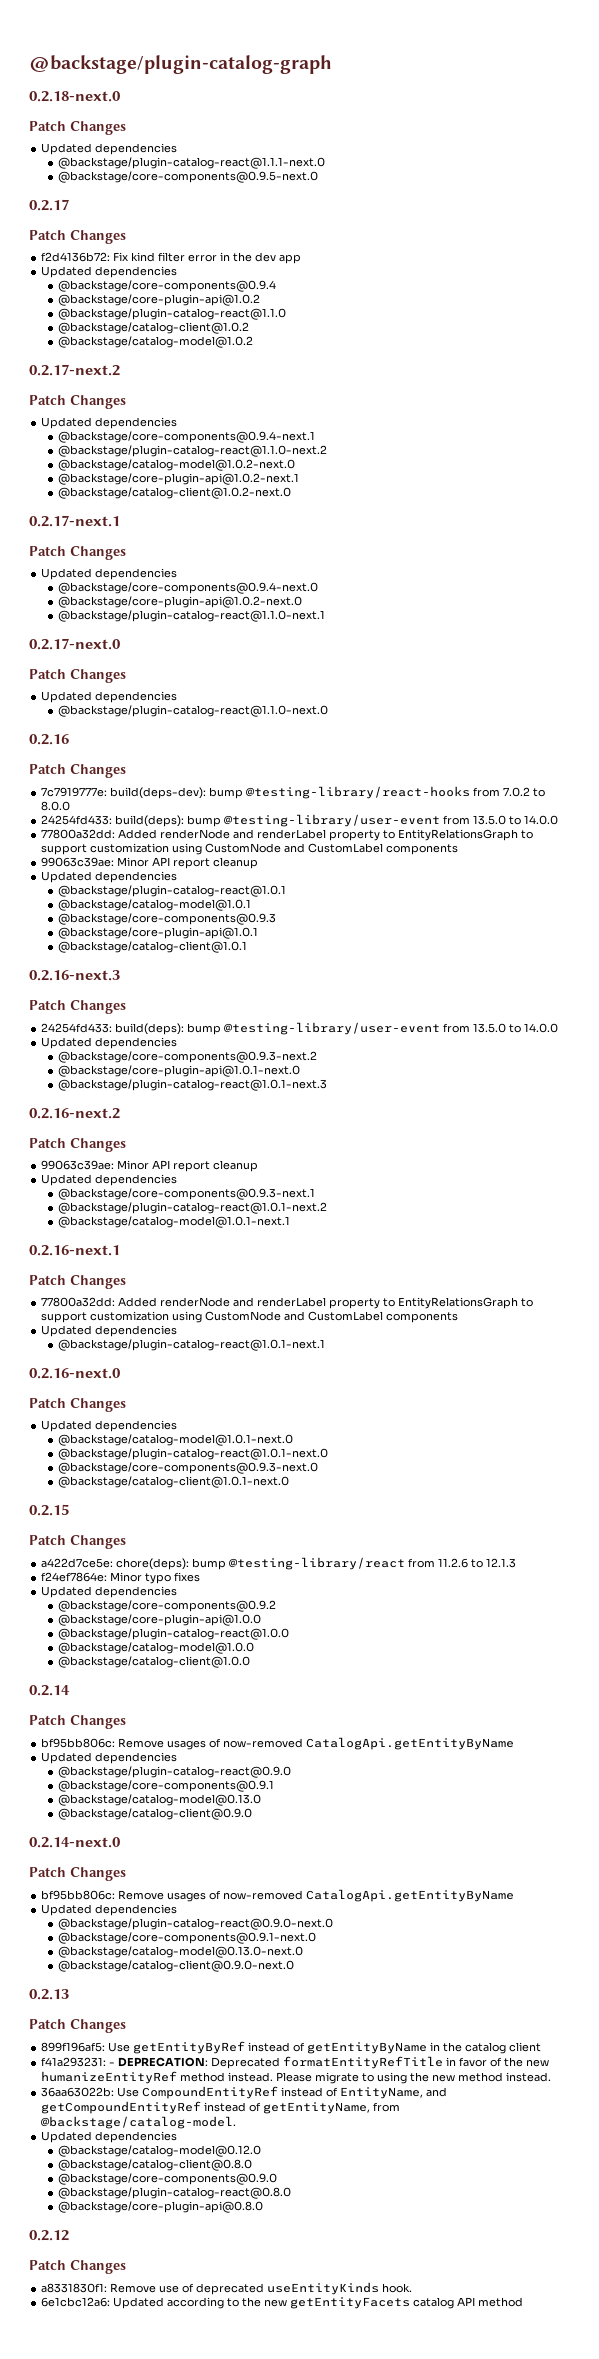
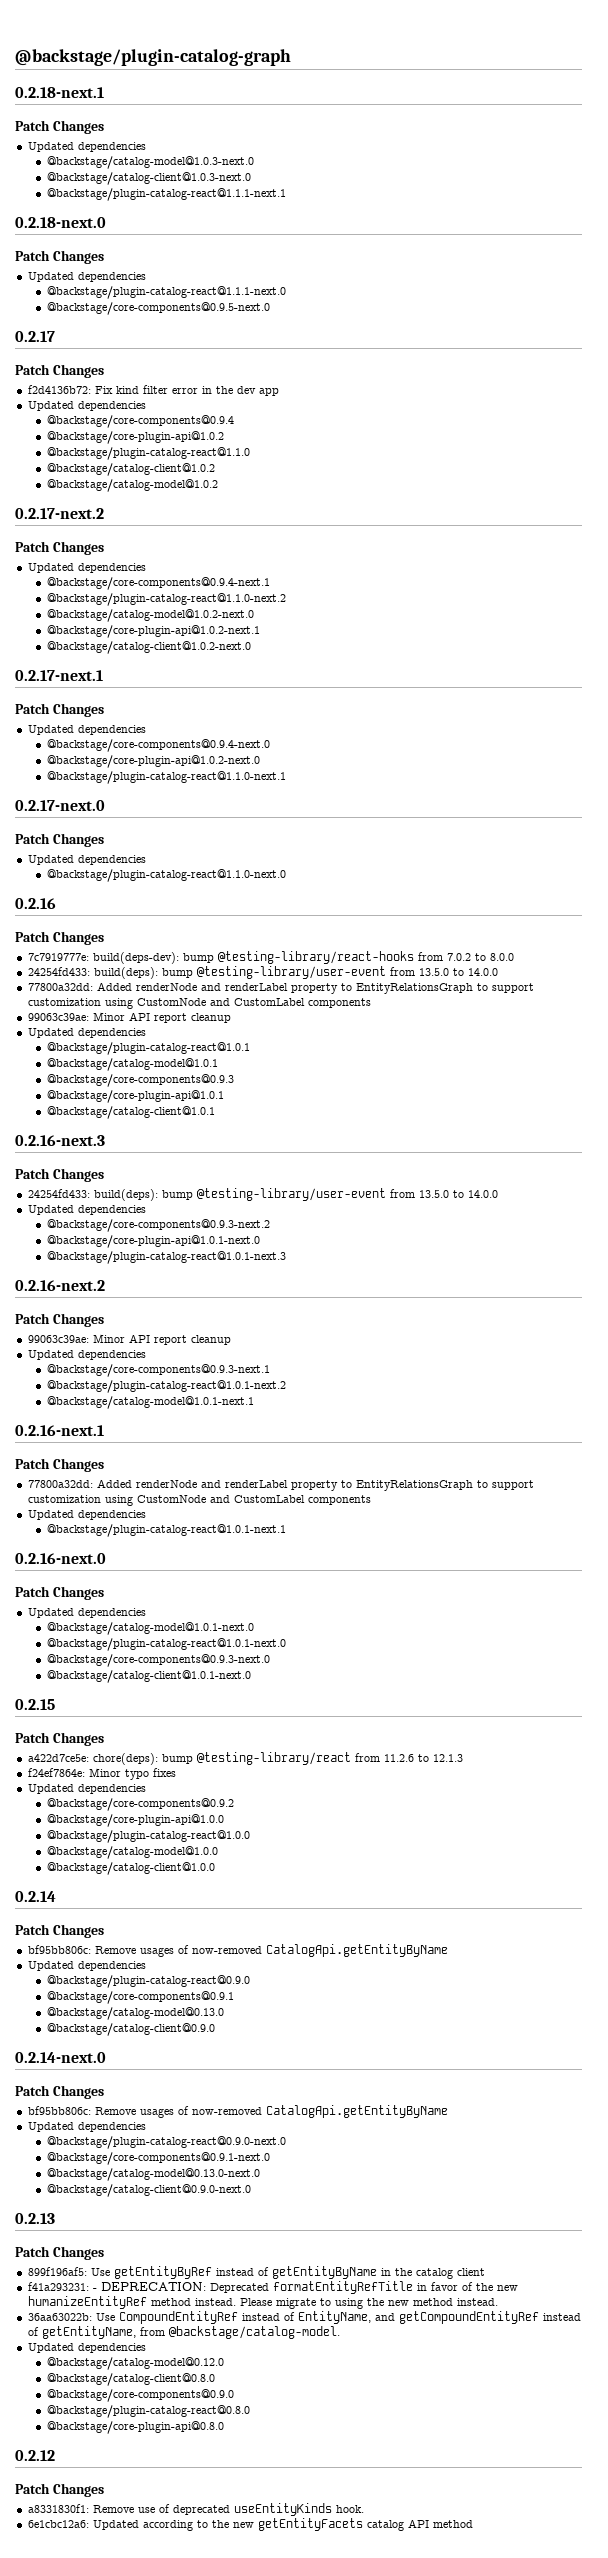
+ 0.2.18-next.1
+ Patch Changes
+ Updated dependencies
+ @backstage/catalog-model@1.0.3-next.0
+ @backstage/catalog-client@1.0.3-next.0
+ @backstage/plugin-catalog-react@1.1.1-next.1

